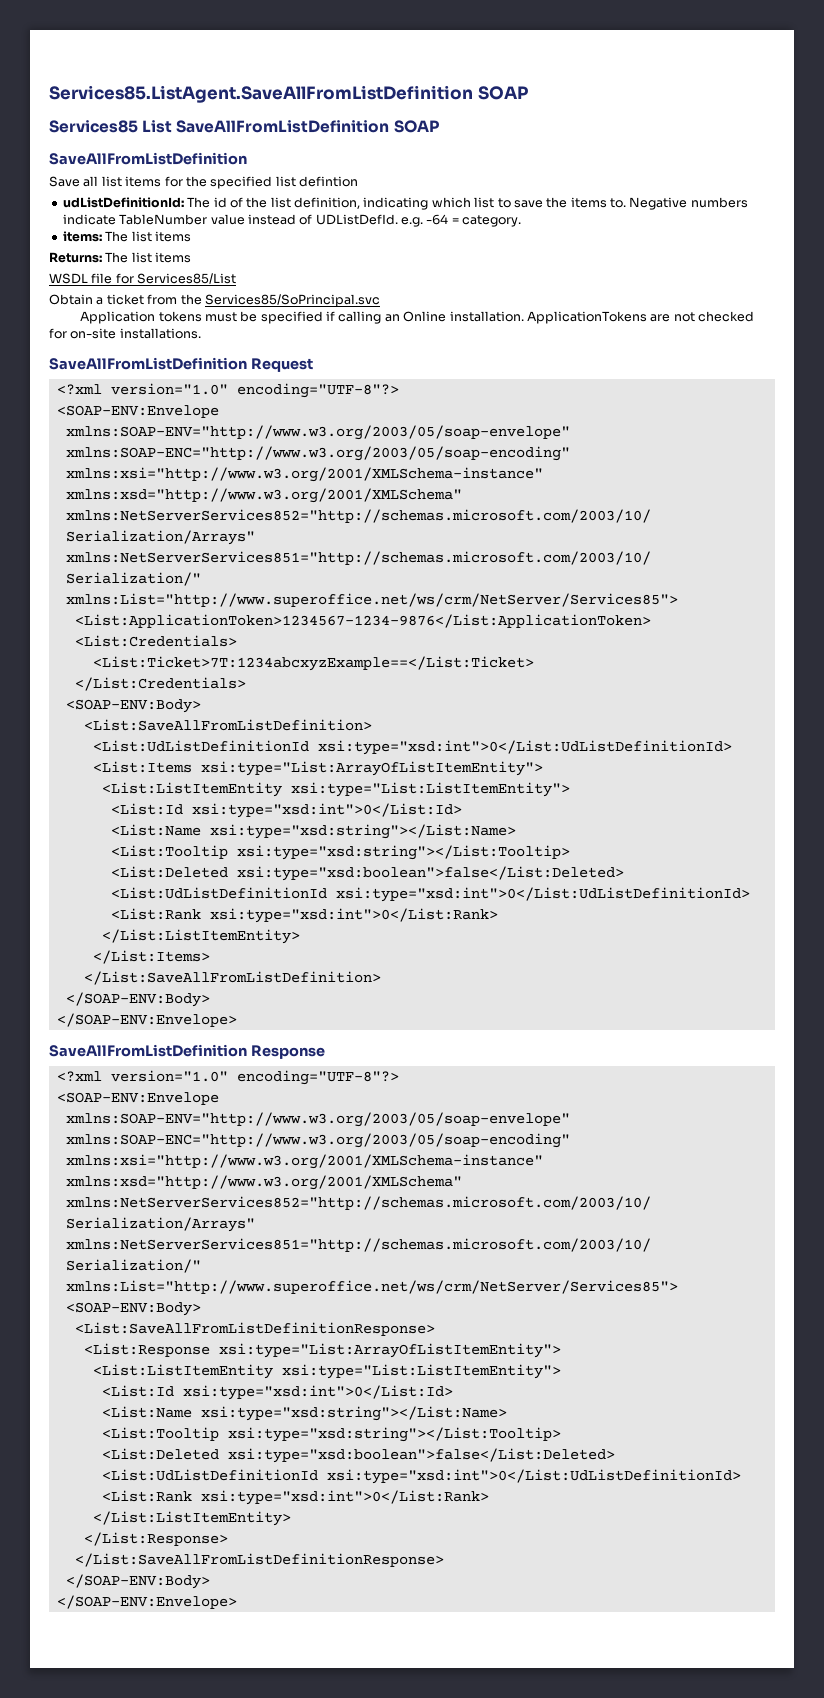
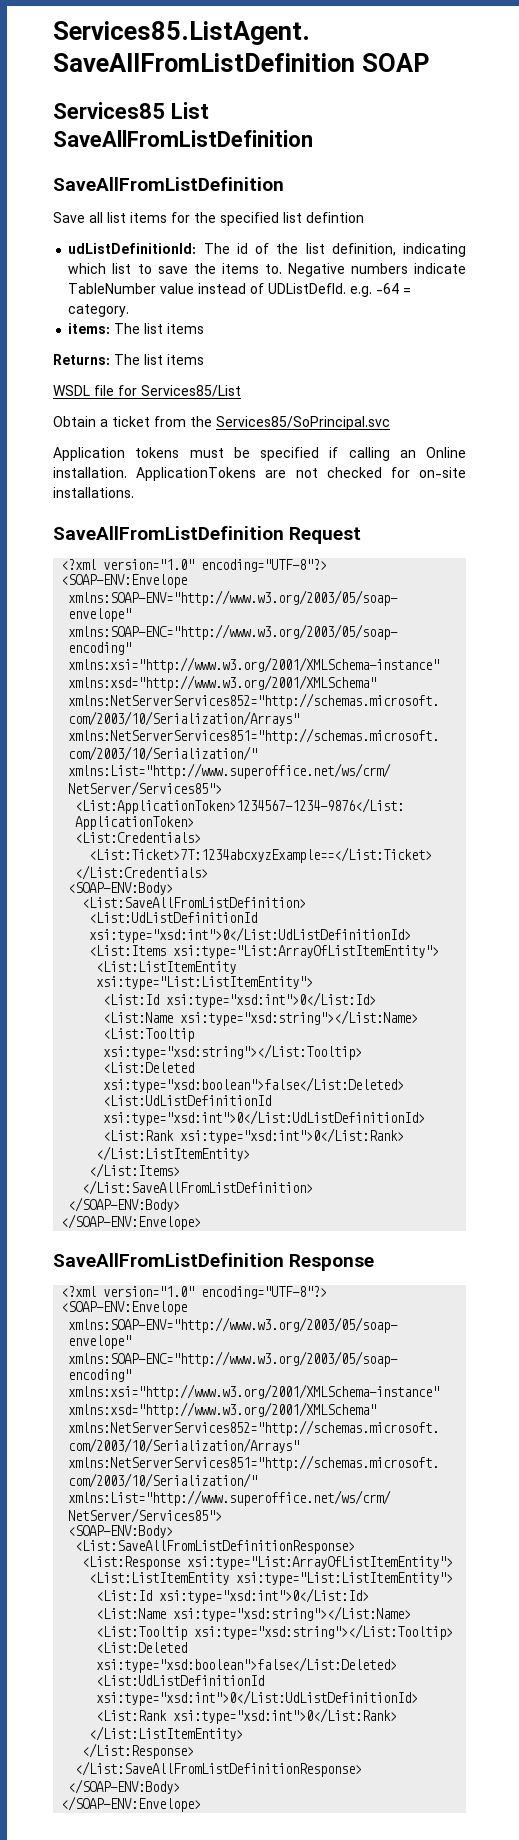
- Services85 List SaveAllFromListDefinition SOAP
+ Services85 List SaveAllFromListDefinition

